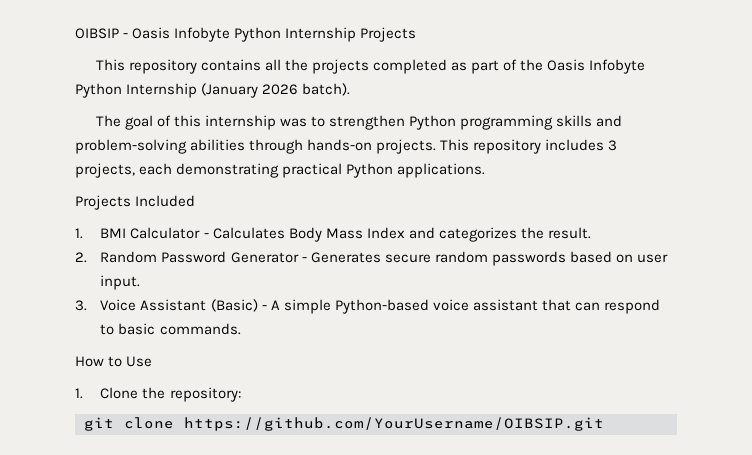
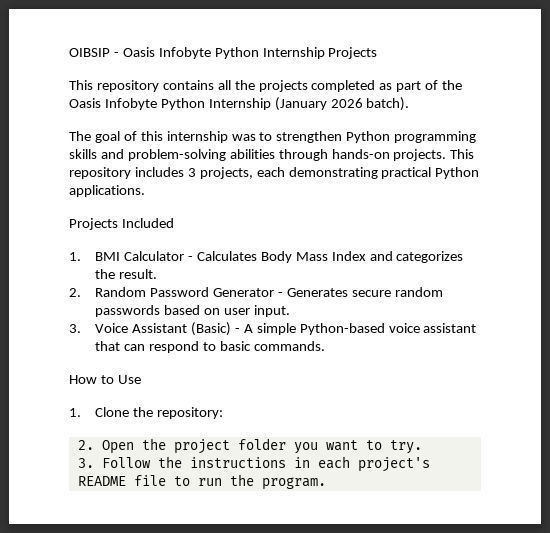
- git clone https://github.com/YourUsername/OIBSIP.git
+ 2. Open the project folder you want to try.
+ 3. Follow the instructions in each project's README file to run the program.

